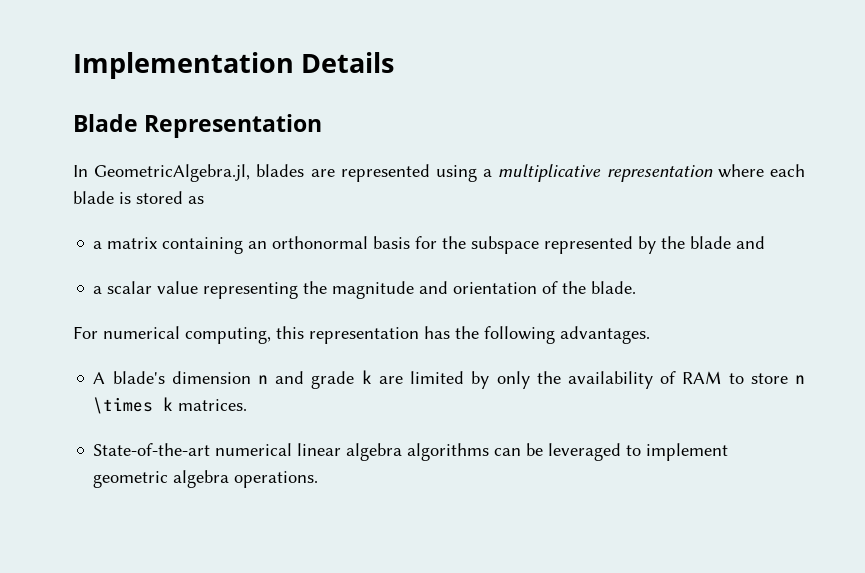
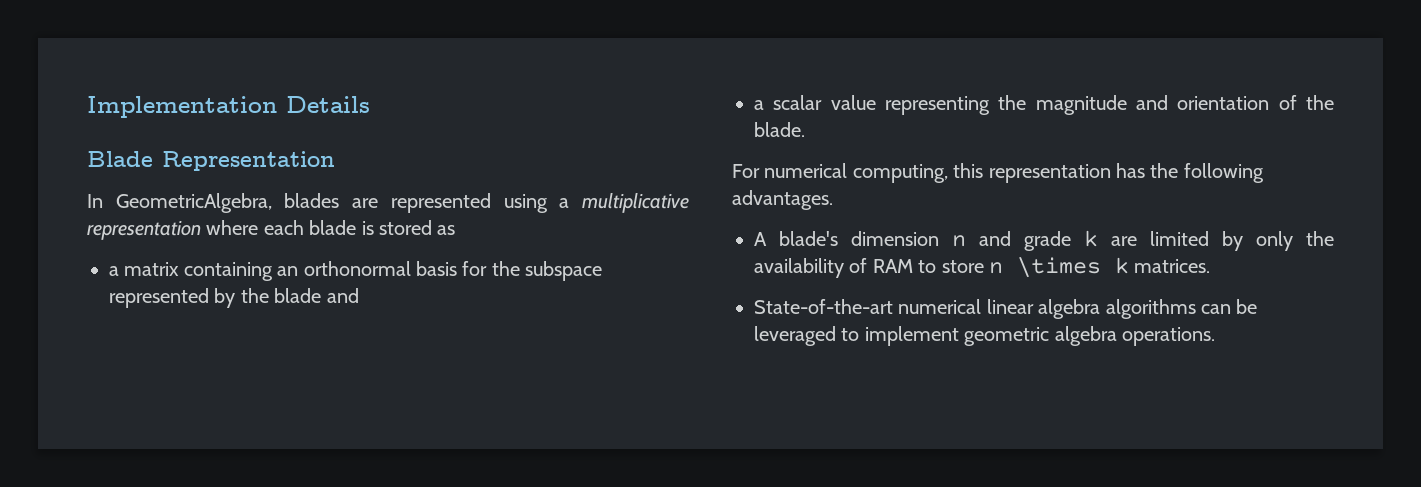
- In GeometricAlgebra.jl, blades are represented using a multiplicative representation where each blade is stored as
+ In GeometricAlgebra, blades are represented using a multiplicative representation where each blade is stored as

